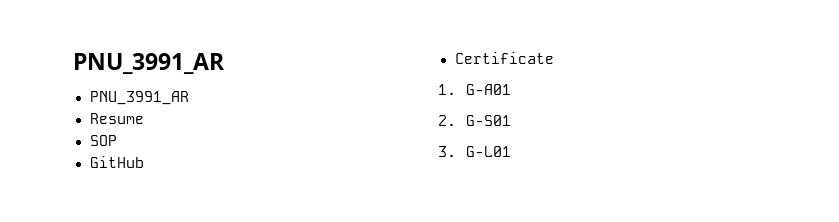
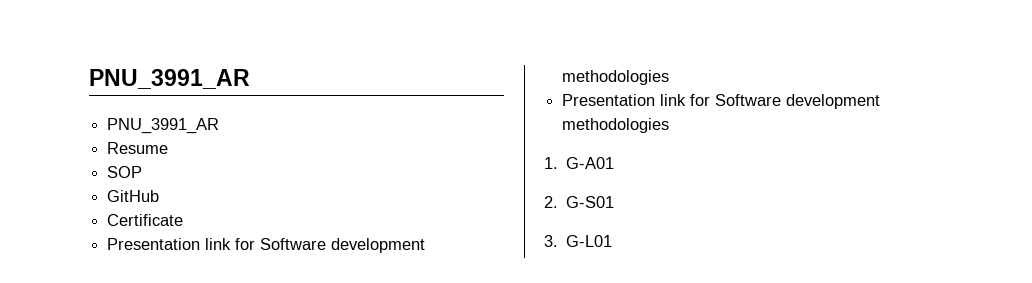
  Certificate
+ Presentation link for Software development methodologies
+ Presentation link for Software development methodologies

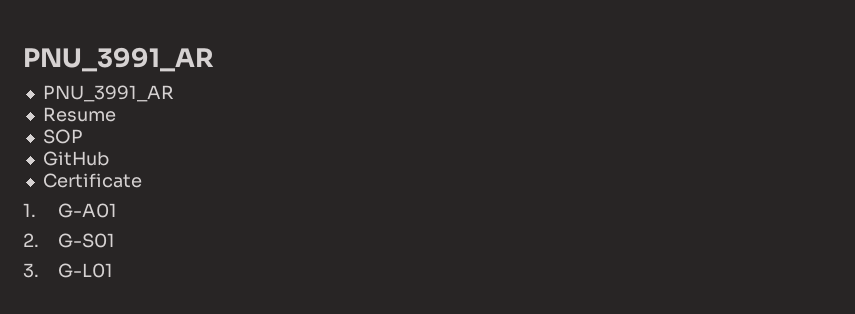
  Certificate
- Presentation link for Software development methodologies
- Presentation link for Software development methodologies

